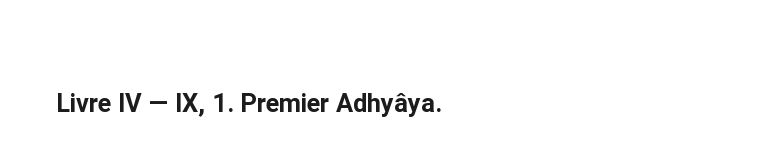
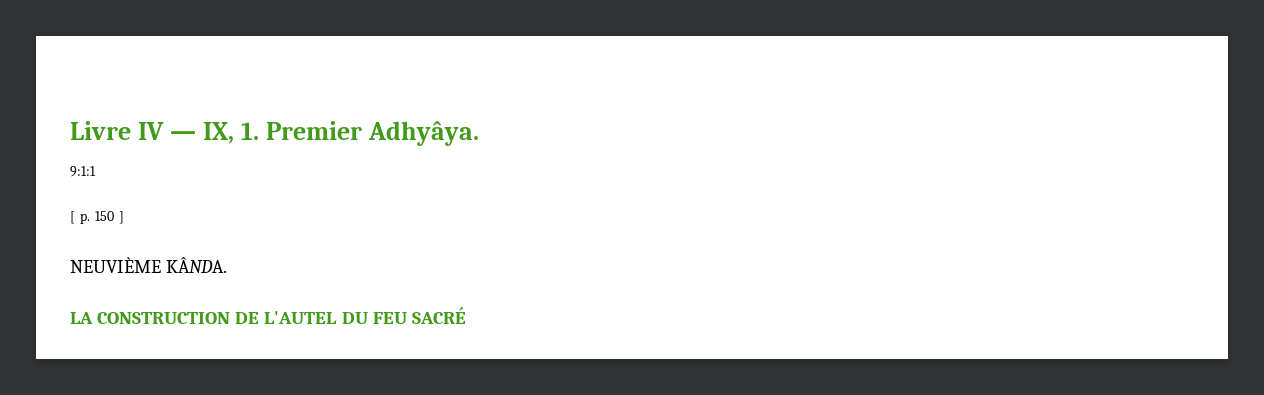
+ 9:1:1
+ [ p. 150 ]
+ NEUVIÈME KÂNDA.
+ LA CONSTRUCTION DE L'AUTEL DU FEU SACRÉ

